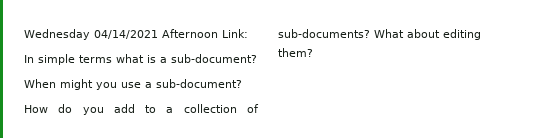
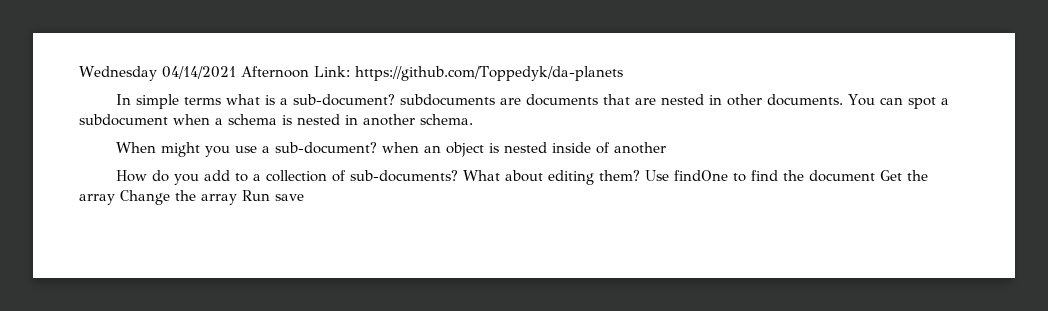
- Wednesday 04/14/2021 Afternoon Link:
+ Wednesday 04/14/2021 Afternoon Link: https://github.com/Toppedyk/da-planets
- In simple terms what is a sub-document?
+ In simple terms what is a sub-document? subdocuments are documents that are nested in other documents. You can spot a subdocument when a schema is nested in another schema.
- When might you use a sub-document?
+ When might you use a sub-document? when an object is nested inside of another
+ Use findOne to find the document Get the array Change the array Run save

